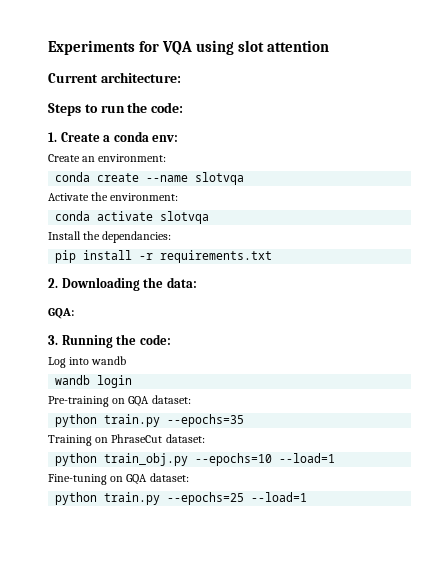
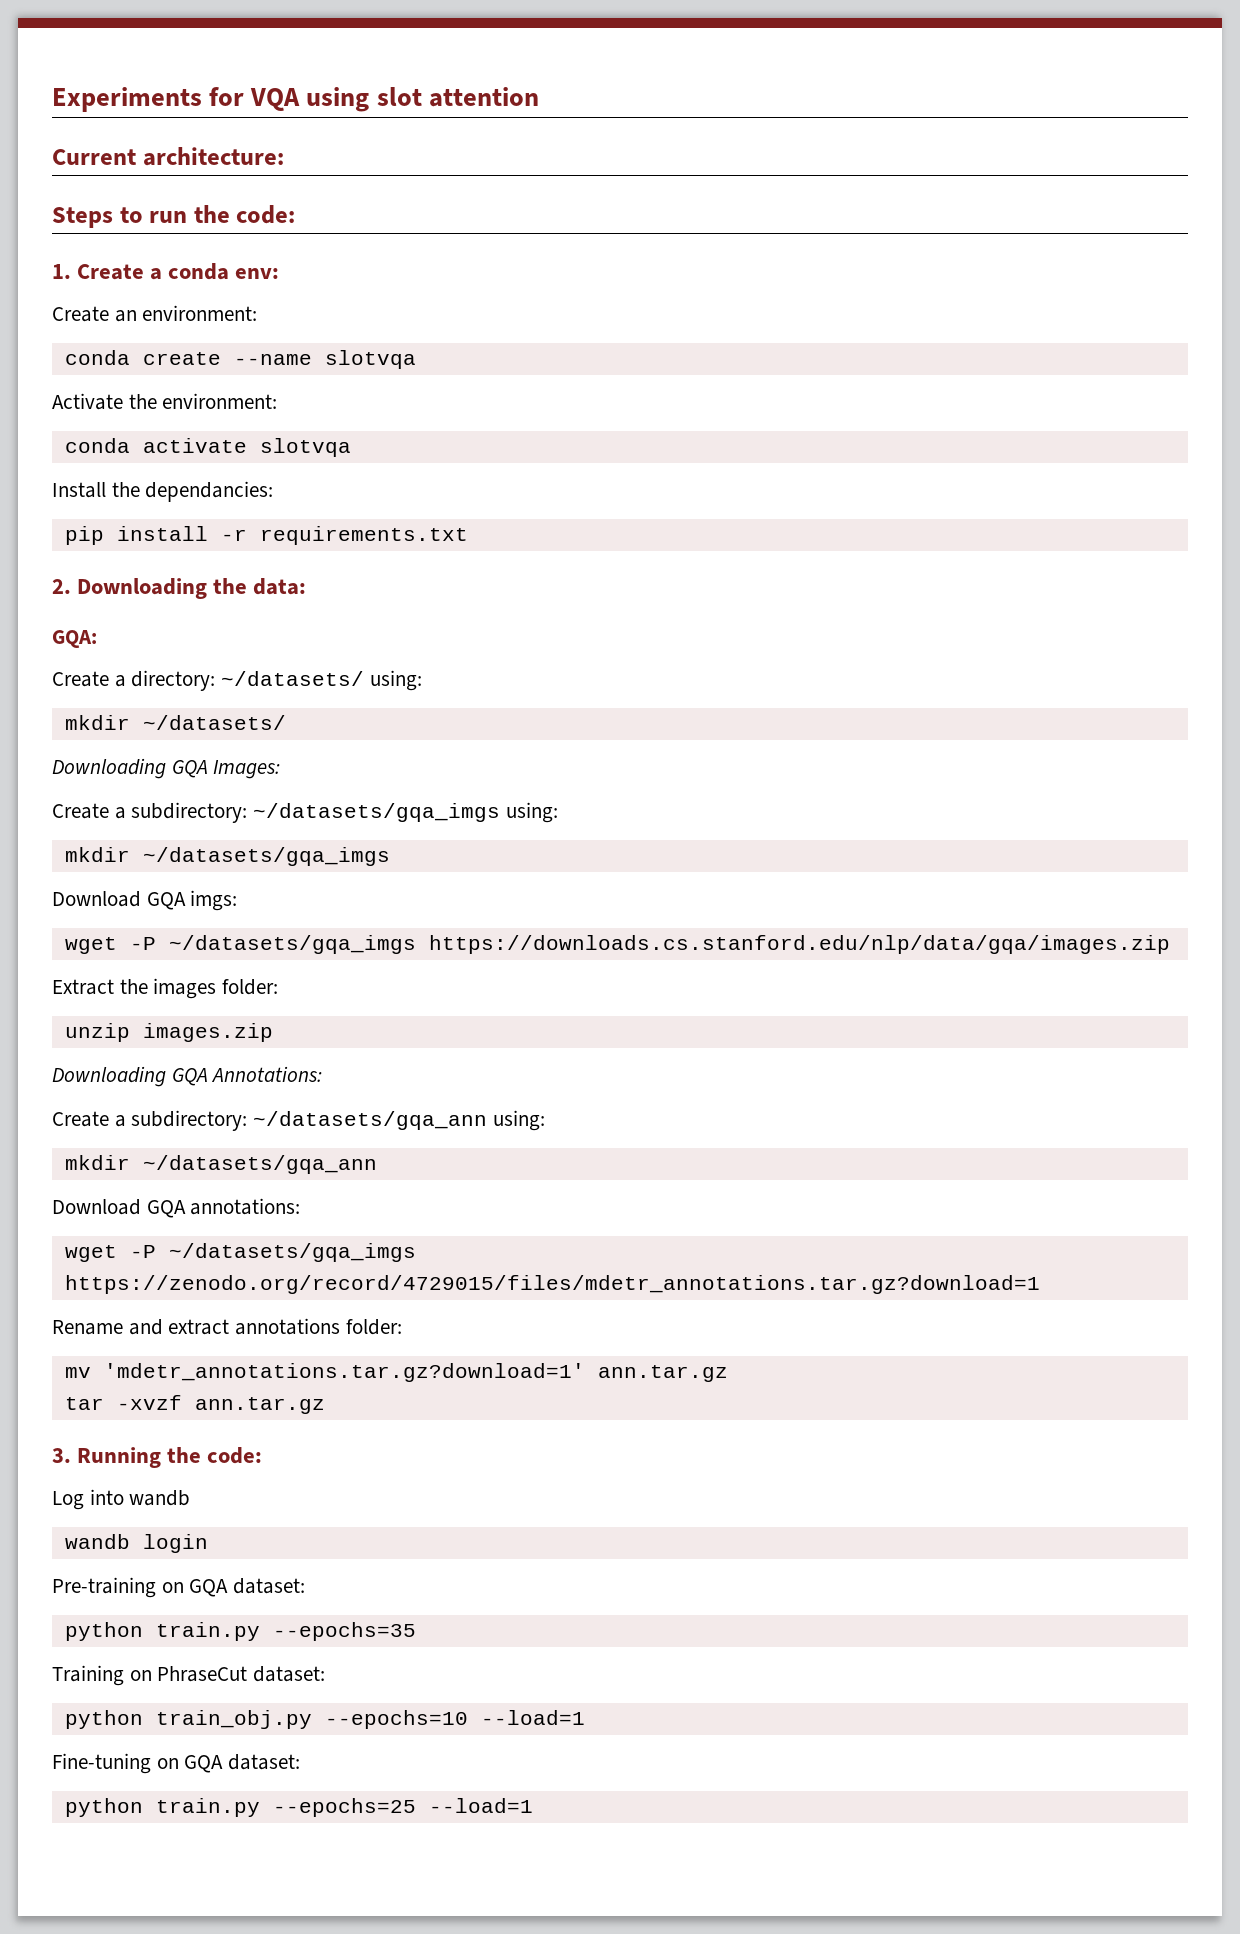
+ Create a directory: ~/datasets/ using:
+ mkdir ~/datasets/
+ Downloading GQA Images:
+ Create a subdirectory: ~/datasets/gqa_imgs using:
+ mkdir ~/datasets/gqa_imgs
+ Download GQA imgs:
+ wget -P ~/datasets/gqa_imgs https://downloads.cs.stanford.edu/nlp/data/gqa/images.zip
+ Extract the images folder:
+ unzip images.zip
+ Downloading GQA Annotations:
+ Create a subdirectory: ~/datasets/gqa_ann using:
+ mkdir ~/datasets/gqa_ann
+ Download GQA annotations:
+ wget -P ~/datasets/gqa_imgs https://zenodo.org/record/4729015/files/mdetr_annotations.tar.gz?download=1
+ Rename and extract annotations folder:
+ mv 'mdetr_annotations.tar.gz?download=1' ann.tar.gz
+ tar -xvzf ann.tar.gz

